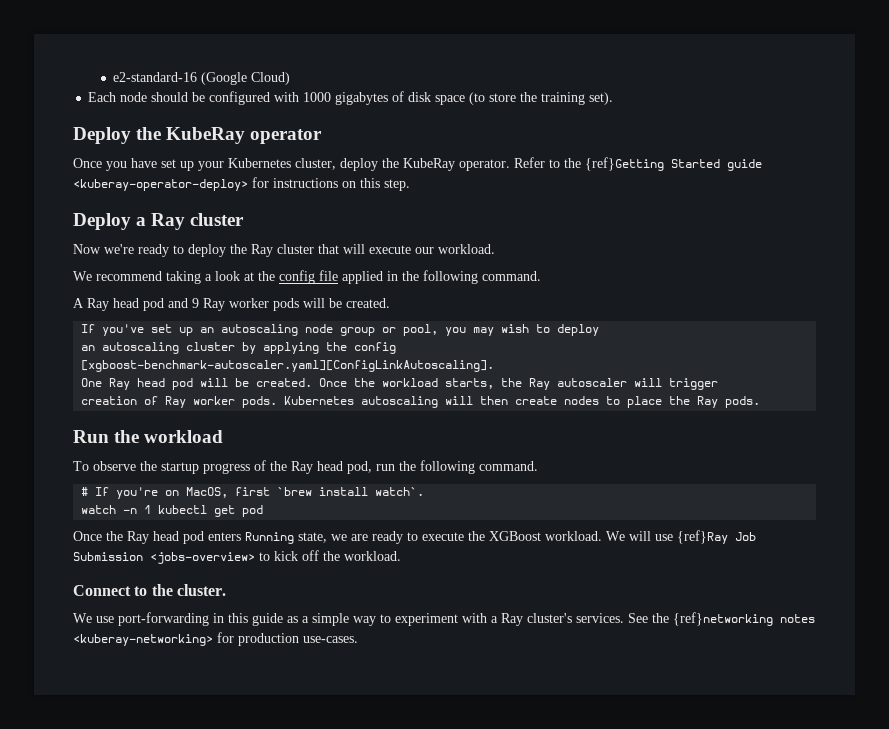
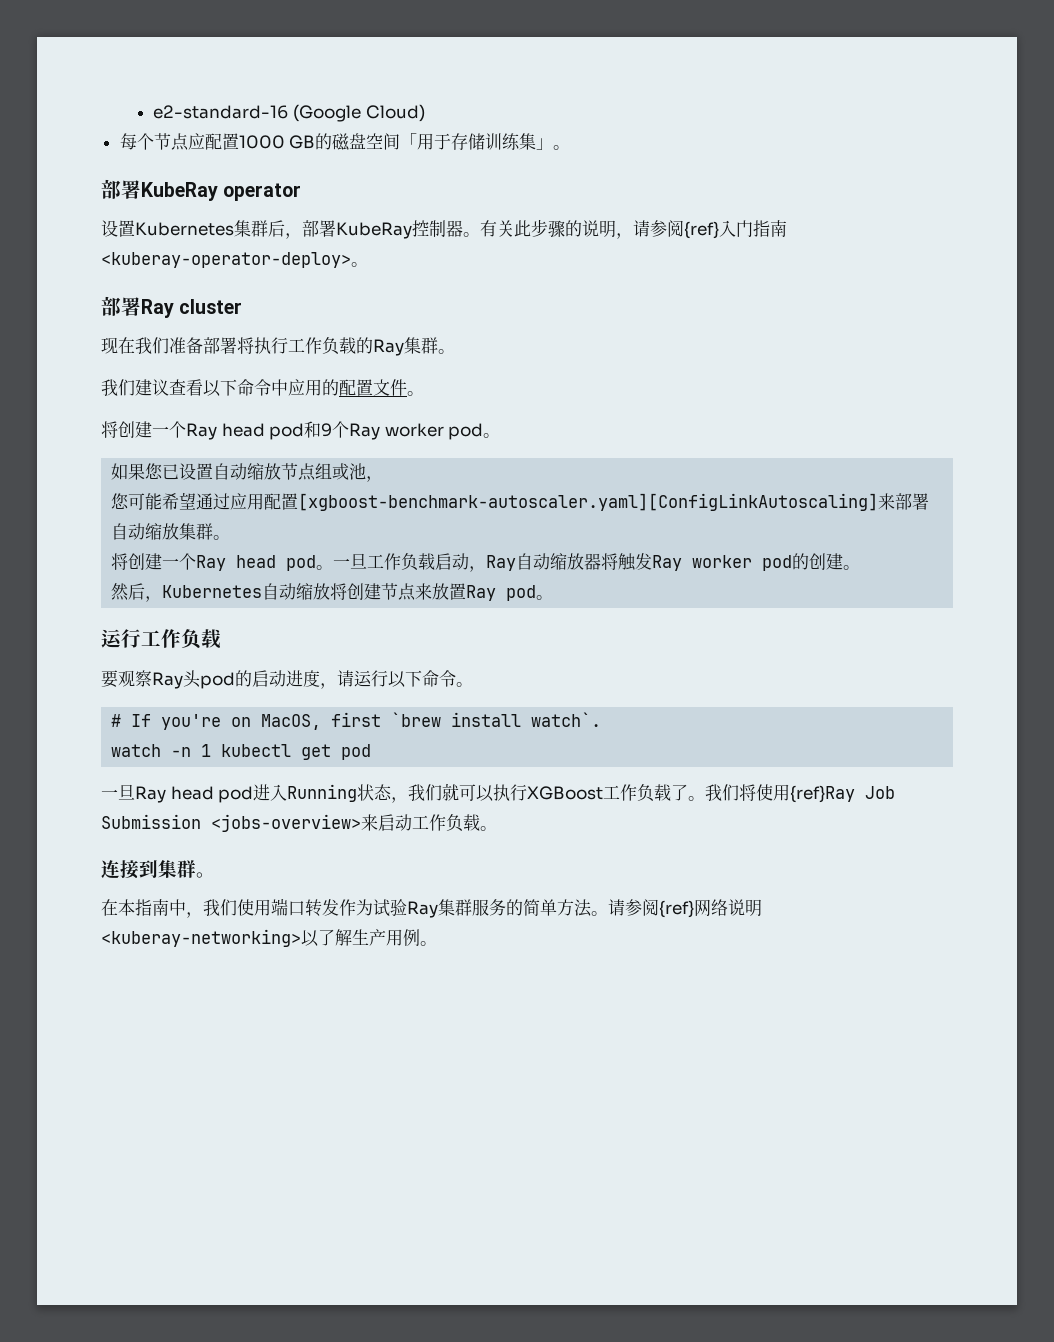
- Each node should be configured with 1000 gigabytes of disk space (to store the training set).
- Deploy the KubeRay operator
- Once you have set up your Kubernetes cluster, deploy the KubeRay operator. Refer to the {ref}Getting Started guide <kuberay-operator-deploy> for instructions on this step.
- Deploy a Ray cluster
- Now we're ready to deploy the Ray cluster that will execute our workload.
- We recommend taking a look at the config file applied in the following command.
- A Ray head pod and 9 Ray worker pods will be created.
- If you've set up an autoscaling node group or pool, you may wish to deploy
- an autoscaling cluster by applying the config [xgboost-benchmark-autoscaler.yaml][ConfigLinkAutoscaling].
- One Ray head pod will be created. Once the workload starts, the Ray autoscaler will trigger
- creation of Ray worker pods. Kubernetes autoscaling will then create nodes to place the Ray pods.
- Run the workload
- To observe the startup progress of the Ray head pod, run the following command.
+ 每个节点应配置1000 GB的磁盘空间「用于存储训练集」。
+ 部署KubeRay operator
+ 设置Kubernetes集群后，部署KubeRay控制器。有关此步骤的说明，请参阅{ref}入门指南<kuberay-operator-deploy>。
+ 部署Ray cluster
+ 现在我们准备部署将执行工作负载的Ray集群。
+ 我们建议查看以下命令中应用的配置文件。
+ 将创建一个Ray head pod和9个Ray worker pod。
+ 如果您已设置自动缩放节点组或池，
+ 您可能希望通过应用配置[xgboost-benchmark-autoscaler.yaml][ConfigLinkAutoscaling]来部署自动缩放集群。
+ 将创建一个Ray head pod。一旦工作负载启动，Ray自动缩放器将触发Ray worker pod的创建。
+ 然后，Kubernetes自动缩放将创建节点来放置Ray pod。
+ 运行工作负载
+ 要观察Ray头pod的启动进度，请运行以下命令。
- Once the Ray head pod enters Running state, we are ready to execute the XGBoost workload. We will use {ref}Ray Job Submission <jobs-overview> to kick off the workload.
- Connect to the cluster.
- We use port-forwarding in this guide as a simple way to experiment with a Ray cluster's services. See the {ref}networking notes <kuberay-networking> for production use-cases.
+ 一旦Ray head pod进入Running状态，我们就可以执行XGBoost工作负载了。我们将使用{ref}Ray Job Submission <jobs-overview>来启动工作负载。
+ 连接到集群。
+ 在本指南中，我们使用端口转发作为试验Ray集群服务的简单方法。请参阅{ref}网络说明<kuberay-networking>以了解生产用例。

